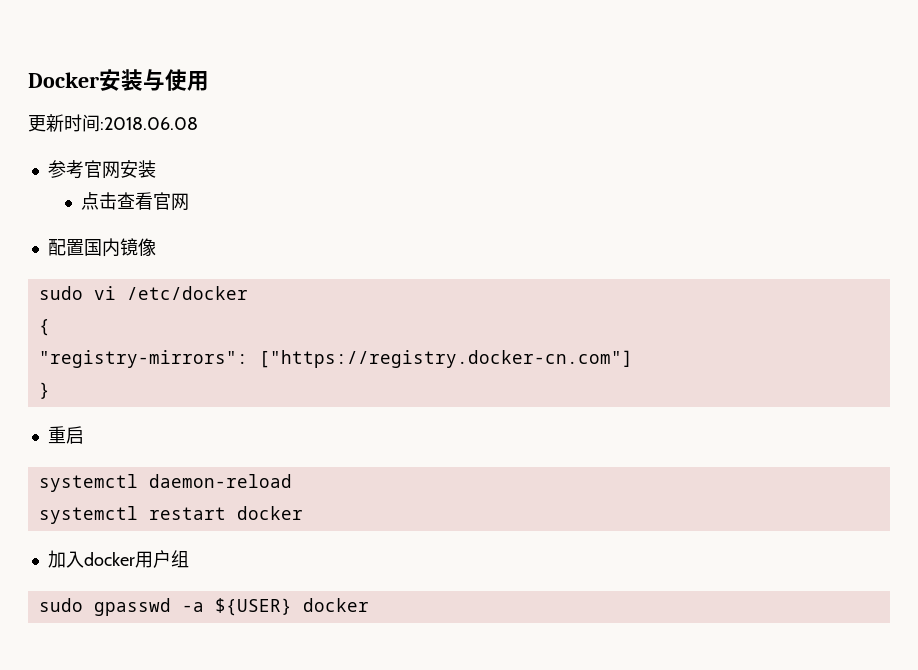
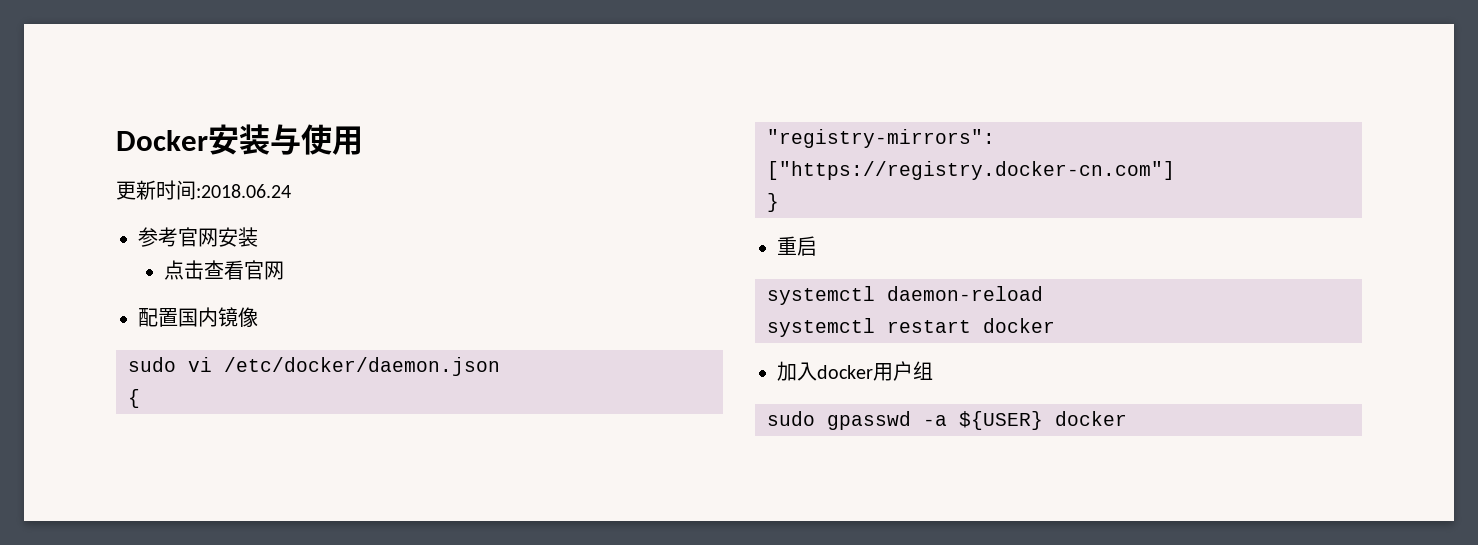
- 更新时间:2018.06.08
+ 更新时间:2018.06.24
- sudo vi /etc/docker
+ sudo vi /etc/docker/daemon.json

